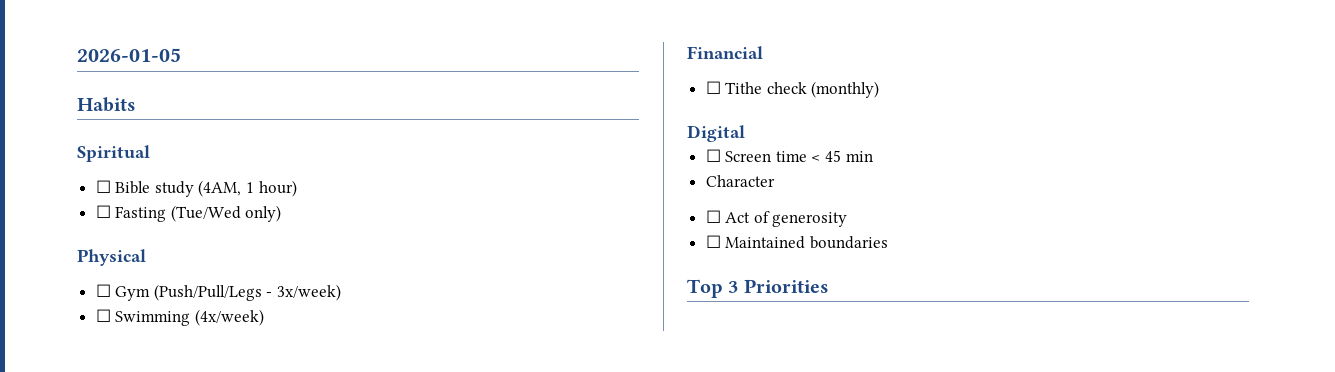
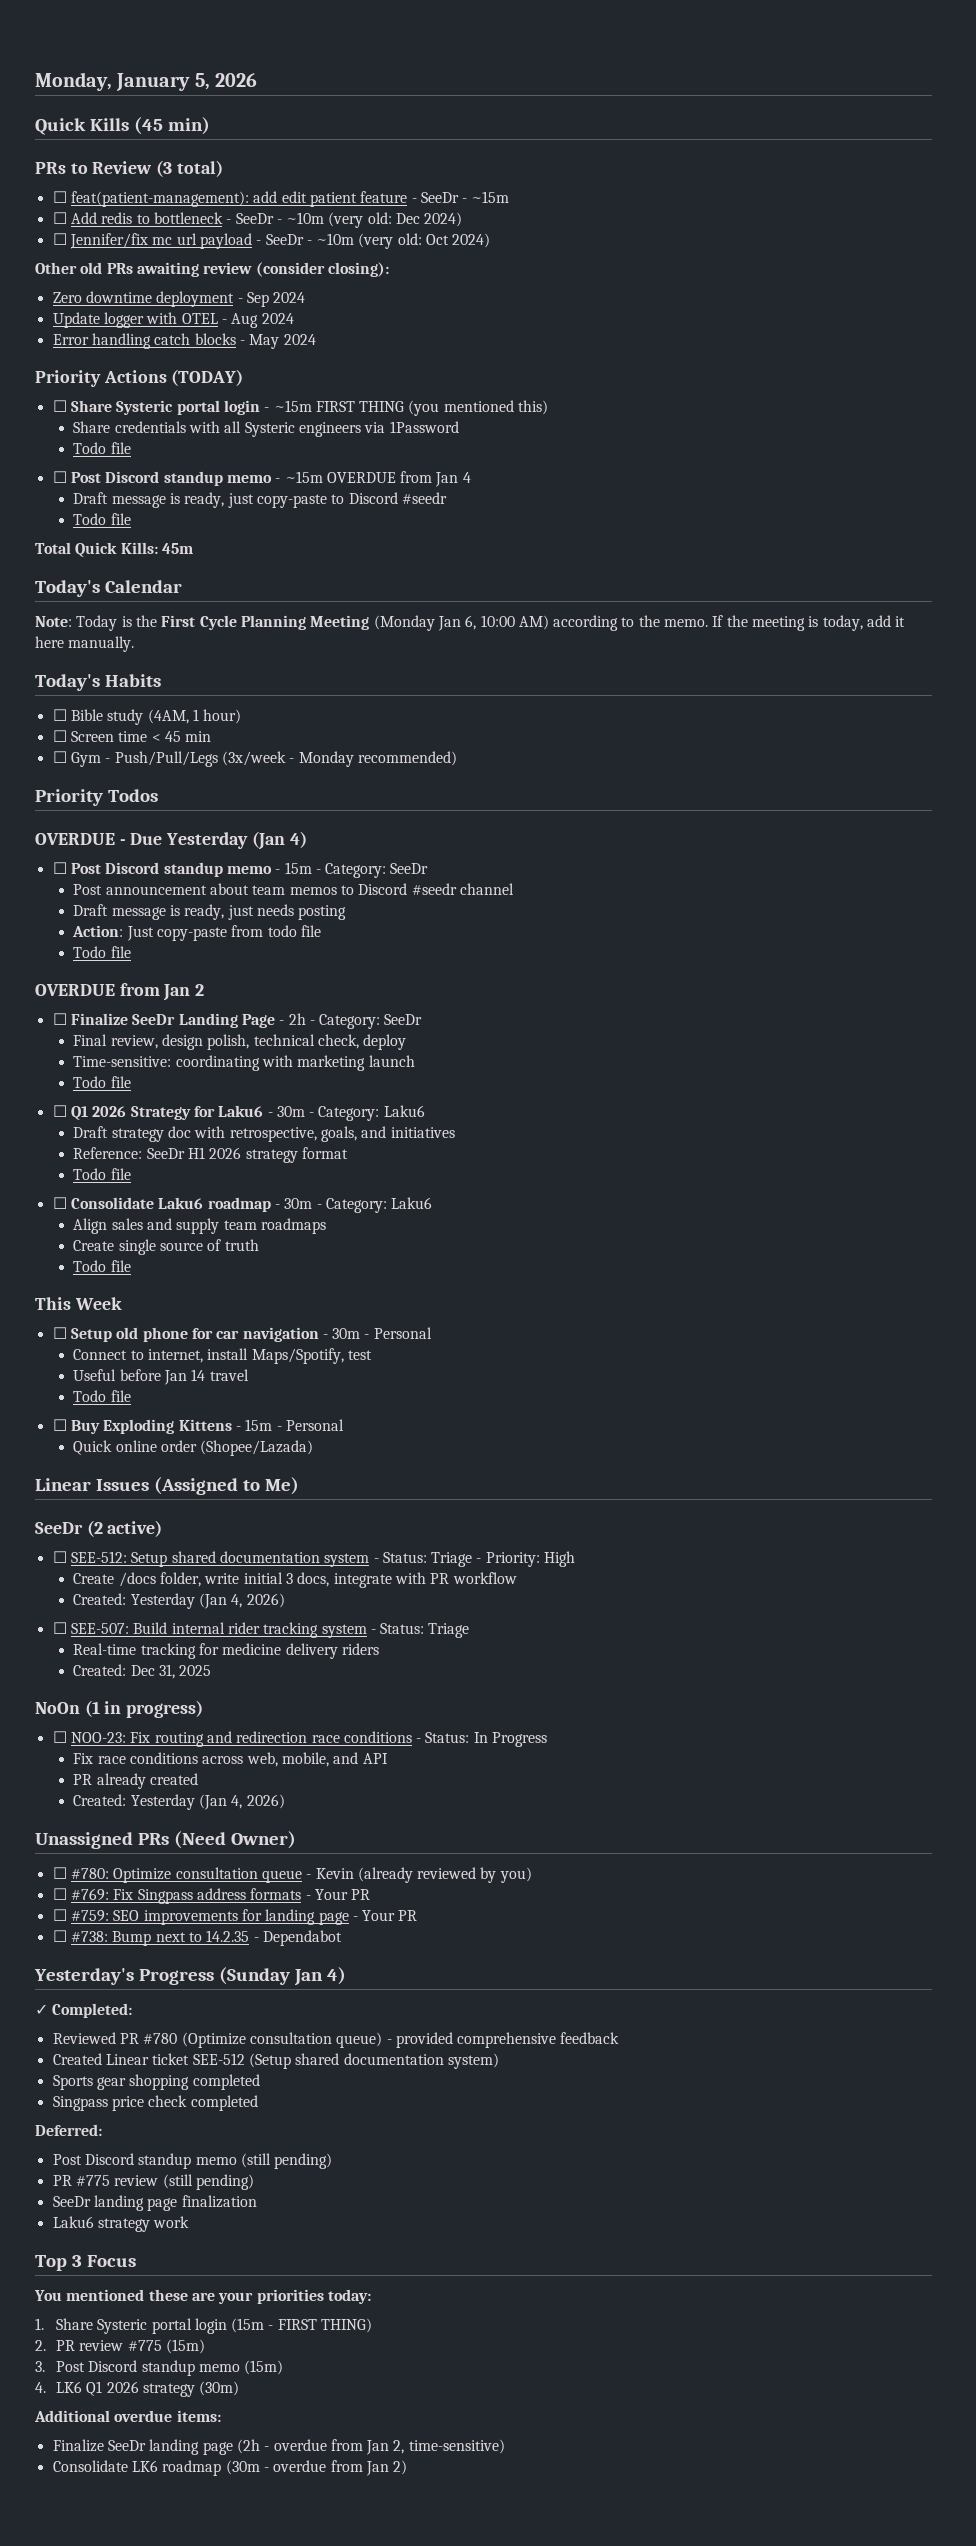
- 2026-01-05
- Habits
+ Monday, January 5, 2026
+ Quick Kills (45 min)
+ PRs to Review (3 total)
+ ☐ feat(patient-management): add edit patient feature - SeeDr - ~15m
+ ☐ Add redis to bottleneck - SeeDr - ~10m (very old: Dec 2024)
+ ☐ Jennifer/fix mc url payload - SeeDr - ~10m (very old: Oct 2024)
+ Other old PRs awaiting review (consider closing):
+ Zero downtime deployment - Sep 2024
+ Update logger with OTEL - Aug 2024
+ Error handling catch blocks - May 2024
+ Priority Actions (TODAY)
+ ☐ Share Systeric portal login - ~15m FIRST THING (you mentioned this)
+ Share credentials with all Systeric engineers via 1Password
+ Todo file
+ ☐ Post Discord standup memo - ~15m OVERDUE from Jan 4
+ Draft message is ready, just copy-paste to Discord #seedr
+ Todo file
+ Total Quick Kills: 45m
+ Today's Calendar
+ Note: Today is the First Cycle Planning Meeting (Monday Jan 6, 10:00 AM) according to the memo. If the meeting is today, add it here manually.
+ Today's Habits
- Spiritual
- ☐ Fasting (Tue/Wed only)
- Physical
- ☐ Gym (Push/Pull/Legs - 3x/week)
- ☐ Swimming (4x/week)
- Financial
- ☐ Tithe check (monthly)
- Digital
- Character
- ☐ Act of generosity
- ☐ Maintained boundaries
- Top 3 Priorities
+ ☐ Gym - Push/Pull/Legs (3x/week - Monday recommended)
+ Priority Todos
+ OVERDUE - Due Yesterday (Jan 4)
+ ☐ Post Discord standup memo - 15m - Category: SeeDr
+ Post announcement about team memos to Discord #seedr channel
+ Draft message is ready, just needs posting
+ Action: Just copy-paste from todo file
+ Todo file
+ OVERDUE from Jan 2
+ ☐ Finalize SeeDr Landing Page - 2h - Category: SeeDr
+ Final review, design polish, technical check, deploy
+ Time-sensitive: coordinating with marketing launch
+ Todo file
+ ☐ Q1 2026 Strategy for Laku6 - 30m - Category: Laku6
+ Draft strategy doc with retrospective, goals, and initiatives
+ Reference: SeeDr H1 2026 strategy format
+ Todo file
+ ☐ Consolidate Laku6 roadmap - 30m - Category: Laku6
+ Align sales and supply team roadmaps
+ Create single source of truth
+ Todo file
+ This Week
+ ☐ Setup old phone for car navigation - 30m - Personal
+ Connect to internet, install Maps/Spotify, test
+ Useful before Jan 14 travel
+ Todo file
+ ☐ Buy Exploding Kittens - 15m - Personal
+ Quick online order (Shopee/Lazada)
+ Linear Issues (Assigned to Me)
+ SeeDr (2 active)
+ ☐ SEE-512: Setup shared documentation system - Status: Triage - Priority: High
+ Create /docs folder, write initial 3 docs, integrate with PR workflow
+ Created: Yesterday (Jan 4, 2026)
+ ☐ SEE-507: Build internal rider tracking system - Status: Triage
+ Real-time tracking for medicine delivery riders
+ Created: Dec 31, 2025
+ NoOn (1 in progress)
+ ☐ NOO-23: Fix routing and redirection race conditions - Status: In Progress
+ Fix race conditions across web, mobile, and API
+ PR already created
+ Created: Yesterday (Jan 4, 2026)
+ Unassigned PRs (Need Owner)
+ ☐ #780: Optimize consultation queue - Kevin (already reviewed by you)
+ ☐ #769: Fix Singpass address formats - Your PR
+ ☐ #759: SEO improvements for landing page - Your PR
+ ☐ #738: Bump next to 14.2.35 - Dependabot
+ Yesterday's Progress (Sunday Jan 4)
+ ✓ Completed:
+ Reviewed PR #780 (Optimize consultation queue) - provided comprehensive feedback
+ Created Linear ticket SEE-512 (Setup shared documentation system)
+ Sports gear shopping completed
+ Singpass price check completed
+ Deferred:
+ Post Discord standup memo (still pending)
+ PR #775 review (still pending)
+ SeeDr landing page finalization
+ Laku6 strategy work
+ Top 3 Focus
+ You mentioned these are your priorities today:
+ 1. Share Systeric portal login (15m - FIRST THING)
+ 2. PR review #775 (15m)
+ 3. Post Discord standup memo (15m)
+ 4. LK6 Q1 2026 strategy (30m)
+ Additional overdue items:
+ Finalize SeeDr landing page (2h - overdue from Jan 2, time-sensitive)
+ Consolidate LK6 roadmap (30m - overdue from Jan 2)

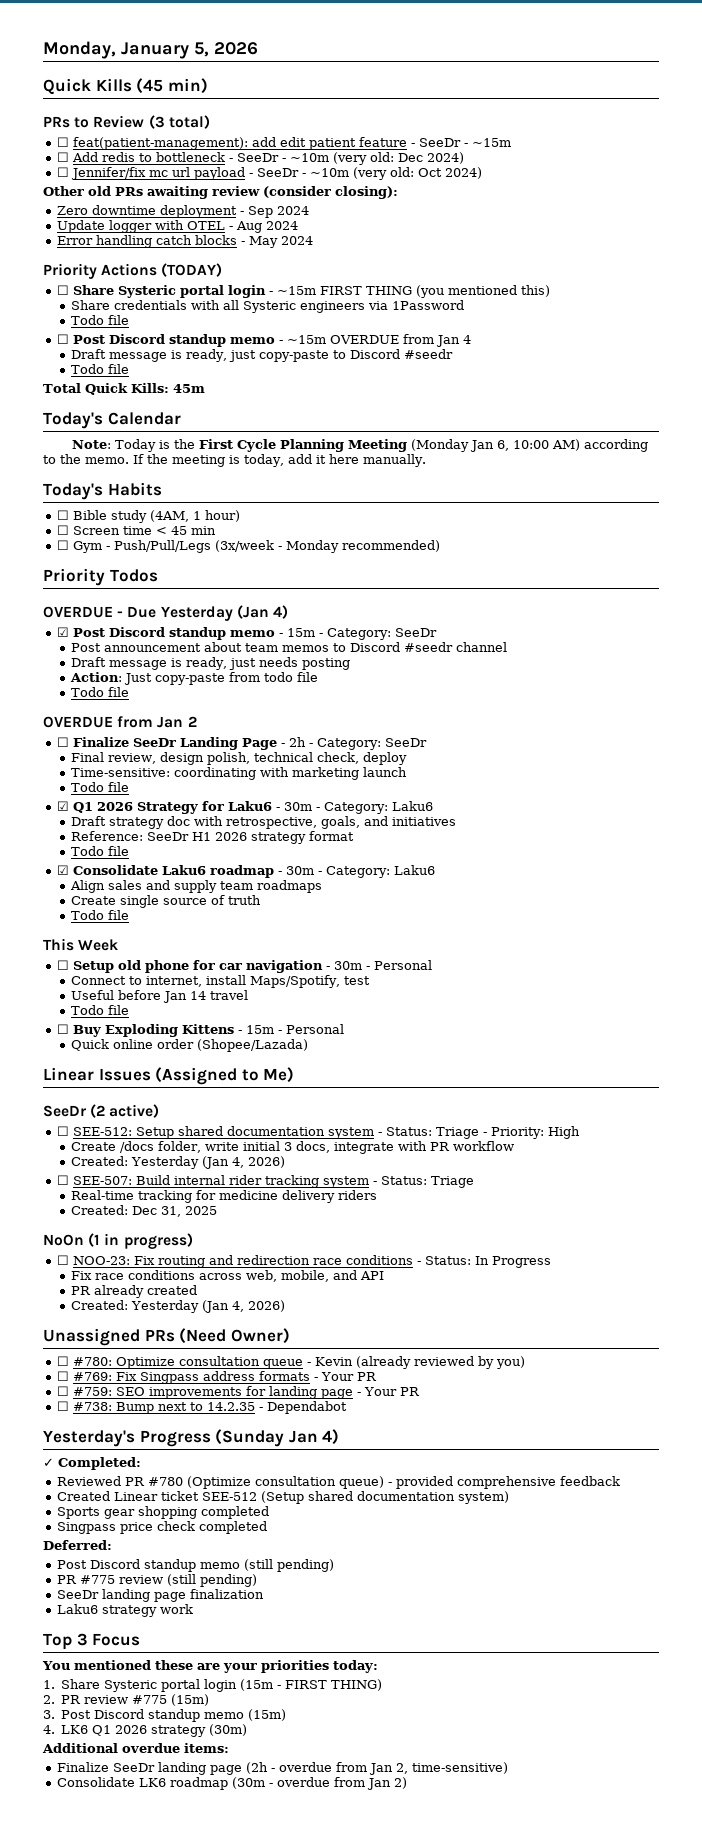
- ☐ Post Discord standup memo - 15m - Category: SeeDr
+ ☑ Post Discord standup memo - 15m - Category: SeeDr
- ☐ Q1 2026 Strategy for Laku6 - 30m - Category: Laku6
+ ☑ Q1 2026 Strategy for Laku6 - 30m - Category: Laku6
- ☐ Consolidate Laku6 roadmap - 30m - Category: Laku6
+ ☑ Consolidate Laku6 roadmap - 30m - Category: Laku6

